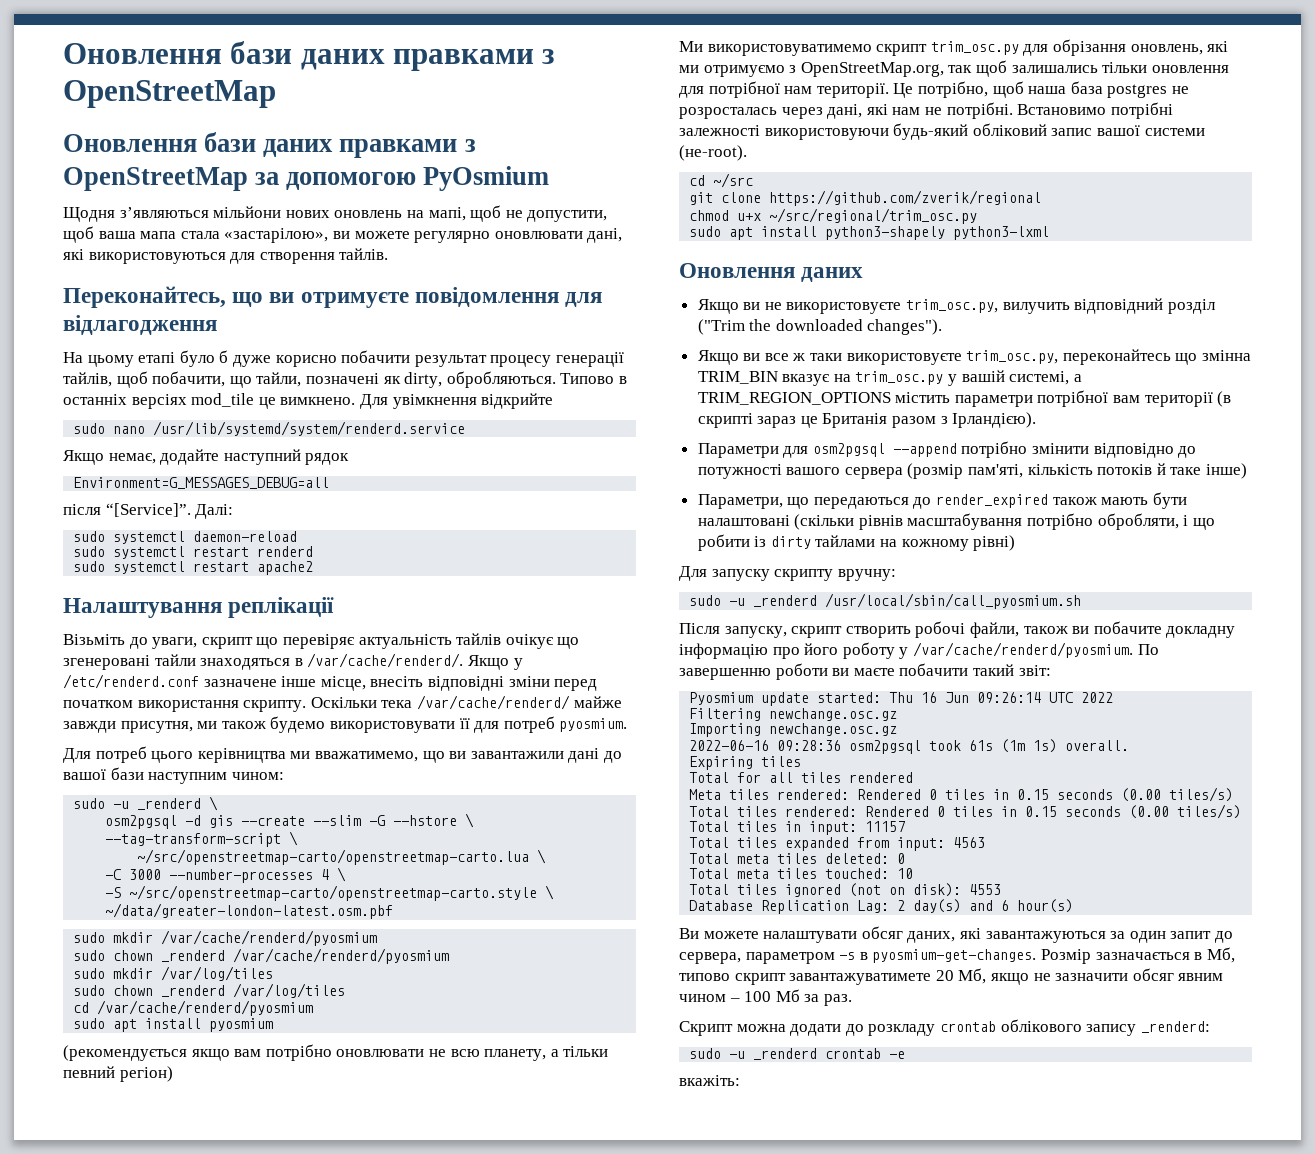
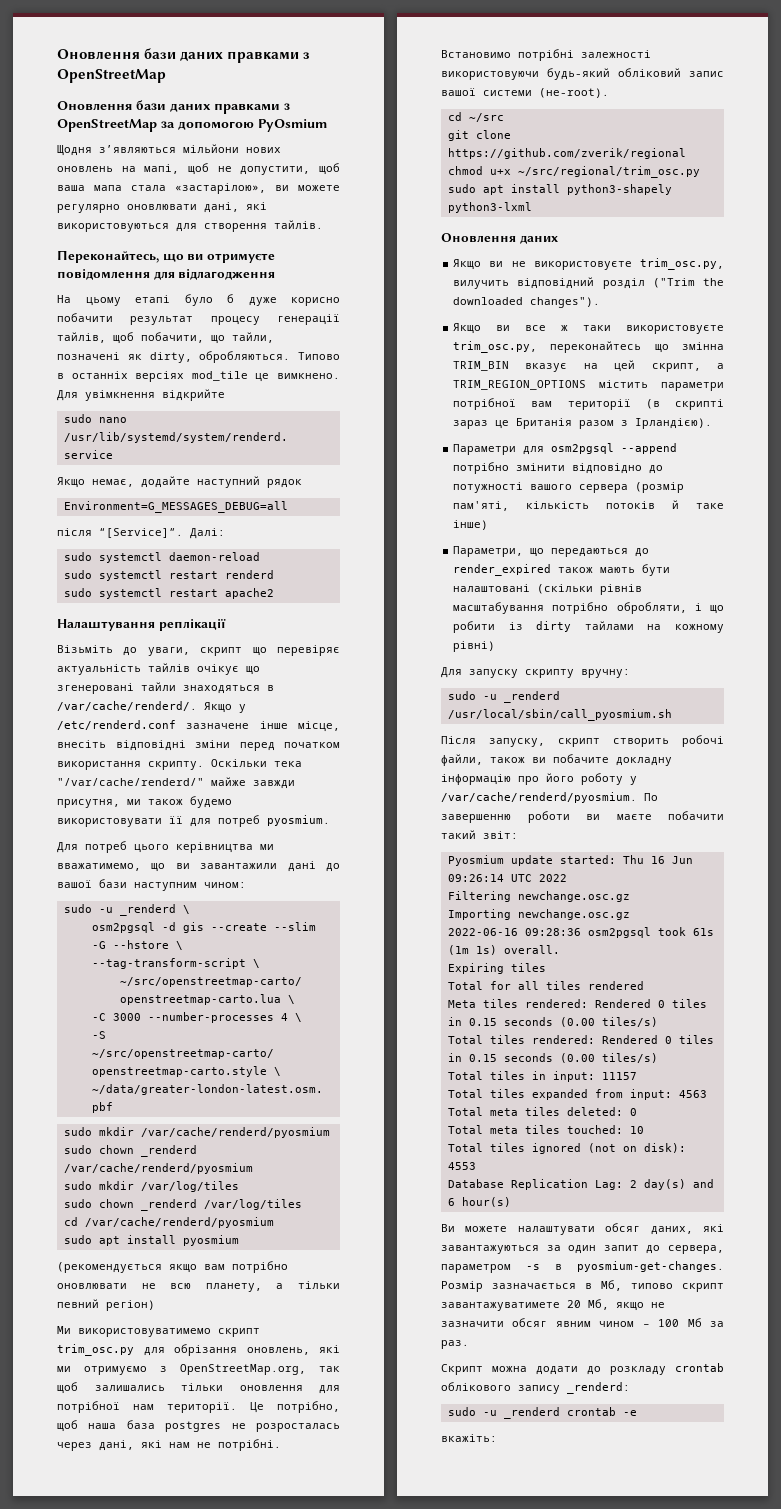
- Оскільки тека /var/cache/renderd/ майже завжди присутня, ми також будемо використовувати її для потреб pyosmium.
+ Оскільки тека "/var/cache/renderd/" майже завжди присутня, ми також будемо використовувати її для потреб pyosmium.
- Якщо ви все ж таки використовуєте trim_osc.py, переконайтесь що змінна TRIM_BIN вказує на trim_osc.py у вашій системі, а TRIM_REGION_OPTIONS містить параметри потрібної вам території (в скрипті зараз це Британія разом з Ірландією).
+ Якщо ви все ж таки використовуєте trim_osc.py, переконайтесь що змінна TRIM_BIN вказує на цей скрипт, а TRIM_REGION_OPTIONS містить параметри потрібної вам території (в скрипті зараз це Британія разом з Ірландією).

